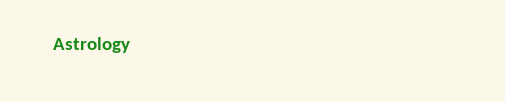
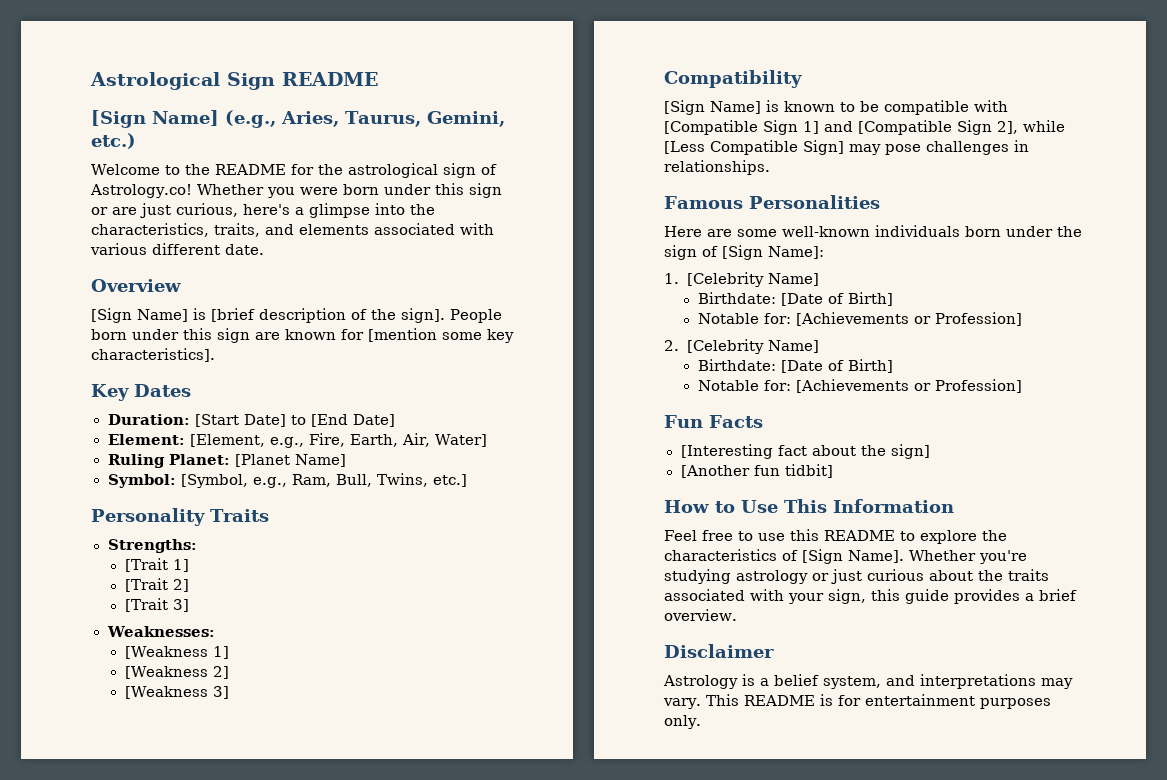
- Astrology
+ Astrological Sign README
+ [Sign Name] (e.g., Aries, Taurus, Gemini, etc.)
+ Welcome to the README for the astrological sign of Astrology.co! Whether you were born under this sign or are just curious, here's a glimpse into the characteristics, traits, and elements associated with various different date.
+ Overview
+ [Sign Name] is [brief description of the sign]. People born under this sign are known for [mention some key characteristics].
+ Key Dates
+ Duration: [Start Date] to [End Date]
+ Element: [Element, e.g., Fire, Earth, Air, Water]
+ Ruling Planet: [Planet Name]
+ Symbol: [Symbol, e.g., Ram, Bull, Twins, etc.]
+ Personality Traits
+ Strengths:
+ [Trait 1]
+ [Trait 2]
+ [Trait 3]
+ Weaknesses:
+ [Weakness 1]
+ [Weakness 2]
+ [Weakness 3]
+ Compatibility
+ [Sign Name] is known to be compatible with [Compatible Sign 1] and [Compatible Sign 2], while [Less Compatible Sign] may pose challenges in relationships.
+ Famous Personalities
+ Here are some well-known individuals born under the sign of [Sign Name]:
+ 1. [Celebrity Name]
+ Birthdate: [Date of Birth]
+ Notable for: [Achievements or Profession]
+ 2. [Celebrity Name]
+ Birthdate: [Date of Birth]
+ Notable for: [Achievements or Profession]
+ Fun Facts
+ [Interesting fact about the sign]
+ [Another fun tidbit]
+ How to Use This Information
+ Feel free to use this README to explore the characteristics of [Sign Name]. Whether you're studying astrology or just curious about the traits associated with your sign, this guide provides a brief overview.
+ Disclaimer
+ Astrology is a belief system, and interpretations may vary. This README is for entertainment purposes only.

